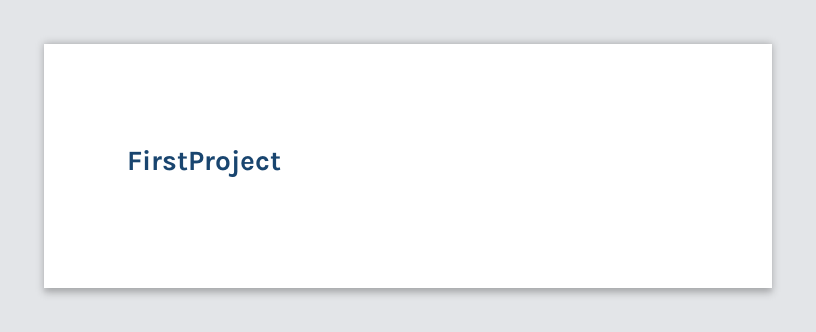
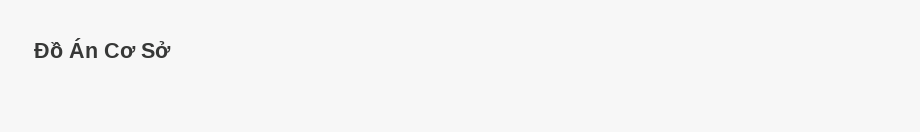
- FirstProject
+ Đồ Án Cơ Sở

